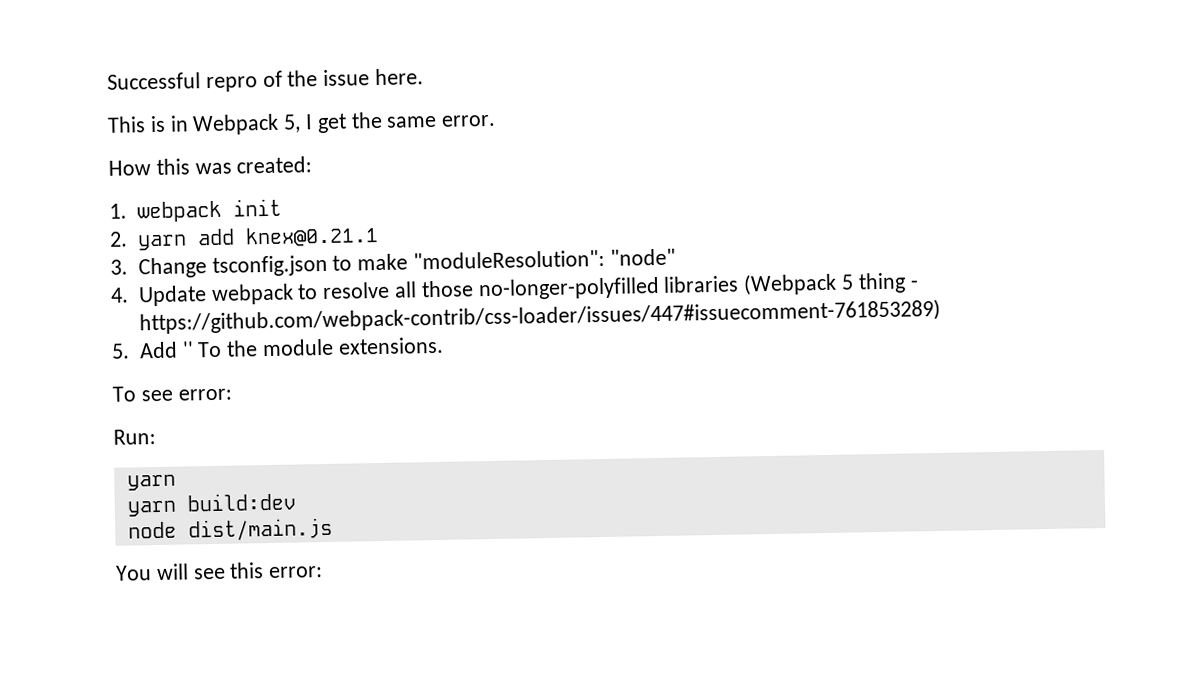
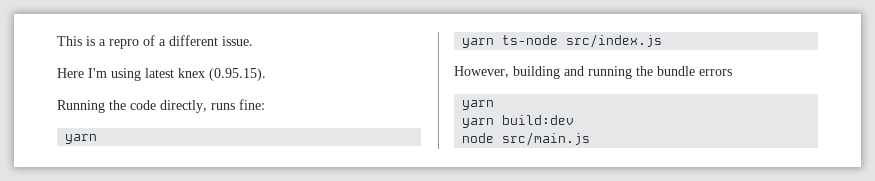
- Successful repro of the issue here.
- This is in Webpack 5, I get the same error.
- How this was created:
- 1. webpack init
- 2. yarn add knex@0.21.1
- 3. Change tsconfig.json to make "moduleResolution": "node"
- 4. Update webpack to resolve all those no-longer-polyfilled libraries (Webpack 5 thing - https://github.com/webpack-contrib/css-loader/issues/447#issuecomment-761853289)
- 5. Add '' To the module extensions.
- To see error:
- Run:
+ This is a repro of a different issue.
+ Here I'm using latest knex (0.95.15).
+ Running the code directly, runs fine:
+ yarn
+ yarn ts-node src/index.js
+ However, building and running the bundle errors
  yarn
  yarn build:dev
- node dist/main.js
- You will see this error:
+ node src/main.js

